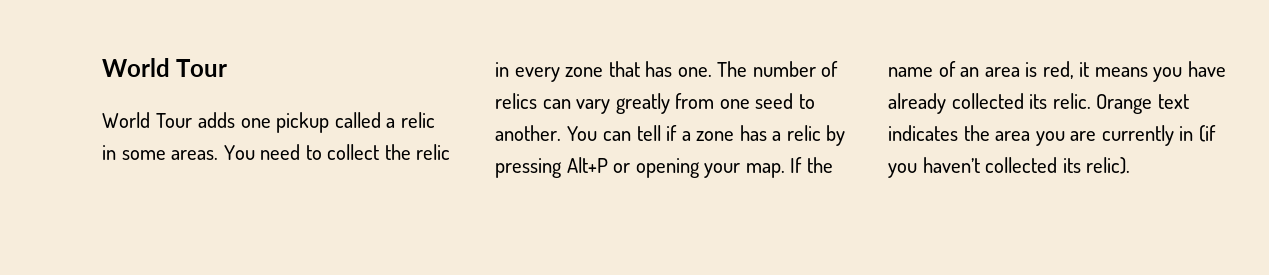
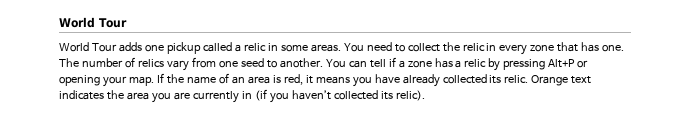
- The number of relics can vary greatly from one seed to another.
+ The number of relics vary from one seed to another.

